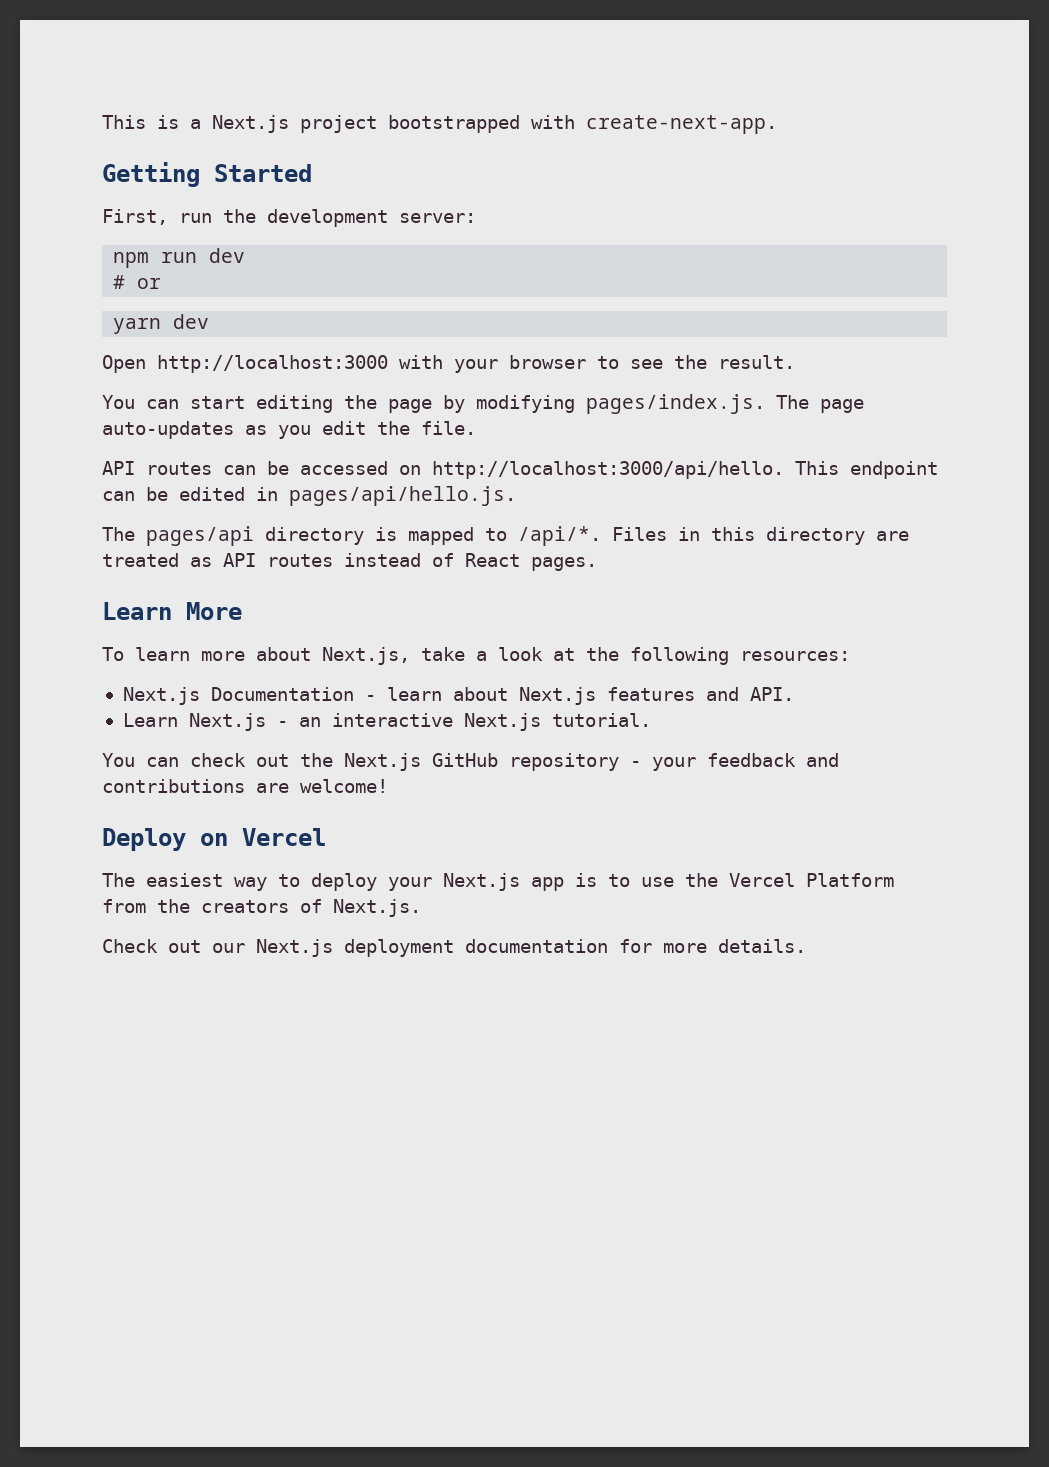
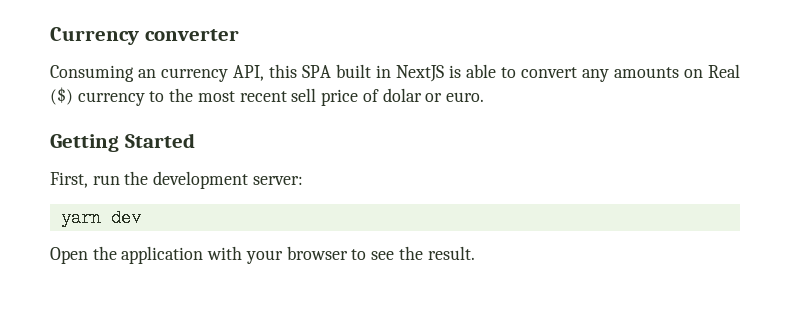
- This is a Next.js project bootstrapped with create-next-app.
+ Currency converter
+ Consuming an currency API, this SPA built in NextJS is able to convert any amounts on Real ($) currency to the most recent sell price of dolar or euro.
- npm run dev
- # or
- Open http://localhost:3000 with your browser to see the result.
+ Open the application with your browser to see the result.
- You can start editing the page by modifying pages/index.js. The page auto-updates as you edit the file.
- API routes can be accessed on http://localhost:3000/api/hello. This endpoint can be edited in pages/api/hello.js.
- The pages/api directory is mapped to /api/*. Files in this directory are treated as API routes instead of React pages.
- Learn More
- To learn more about Next.js, take a look at the following resources:
- Next.js Documentation - learn about Next.js features and API.
- Learn Next.js - an interactive Next.js tutorial.
- You can check out the Next.js GitHub repository - your feedback and contributions are welcome!
- Deploy on Vercel
- The easiest way to deploy your Next.js app is to use the Vercel Platform from the creators of Next.js.
- Check out our Next.js deployment documentation for more details.

